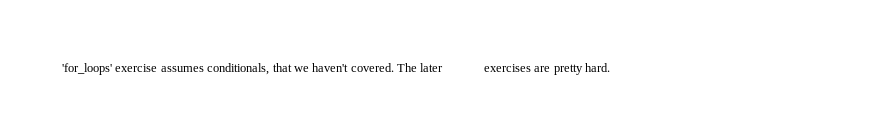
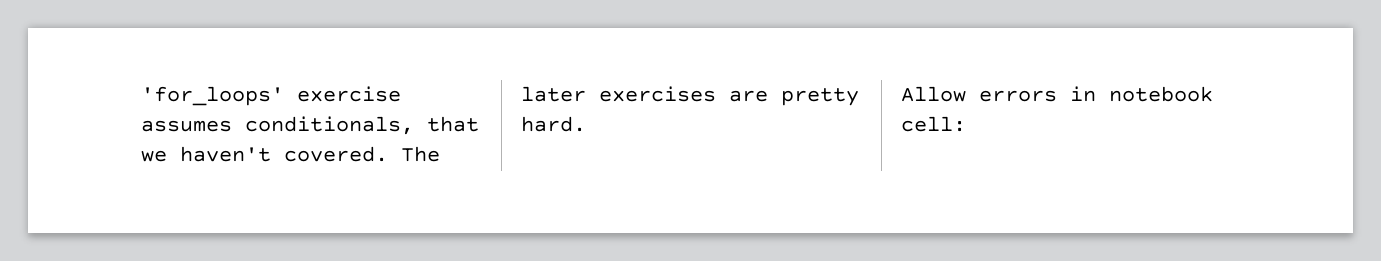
+ Allow errors in notebook cell:

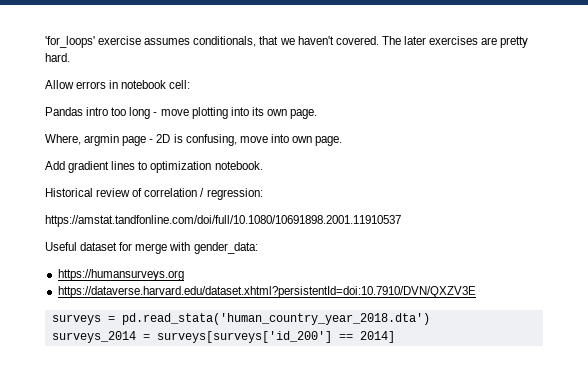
+ Pandas intro too long - move plotting into its own page.
+ Where, argmin page - 2D is confusing, move into own page.
+ Add gradient lines to optimization notebook.
+ Historical review of correlation / regression:
+ https://amstat.tandfonline.com/doi/full/10.1080/10691898.2001.11910537
+ Useful dataset for merge with gender_data:
+ https://humansurveys.org
+ https://dataverse.harvard.edu/dataset.xhtml?persistentId=doi:10.7910/DVN/QXZV3E
+ surveys = pd.read_stata('human_country_year_2018.dta')
+ surveys_2014 = surveys[surveys['id_200'] == 2014]

